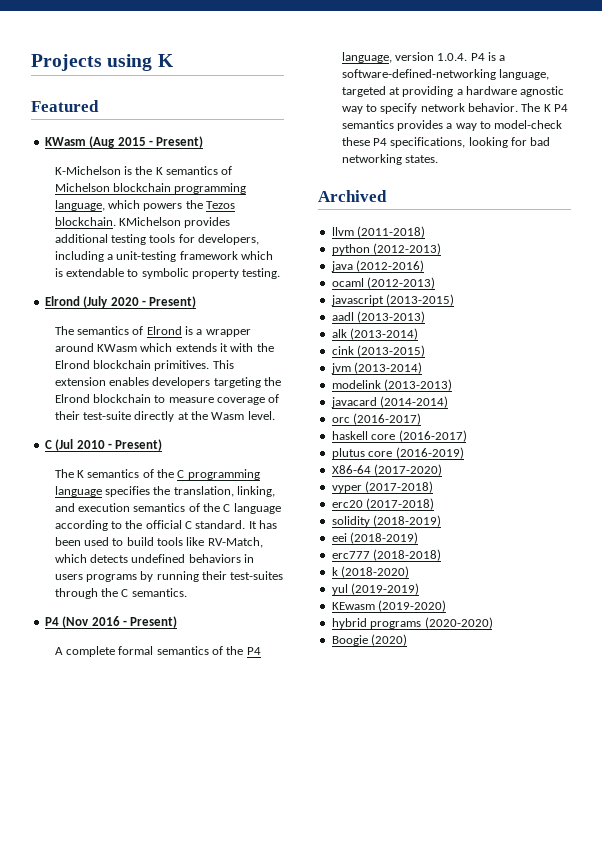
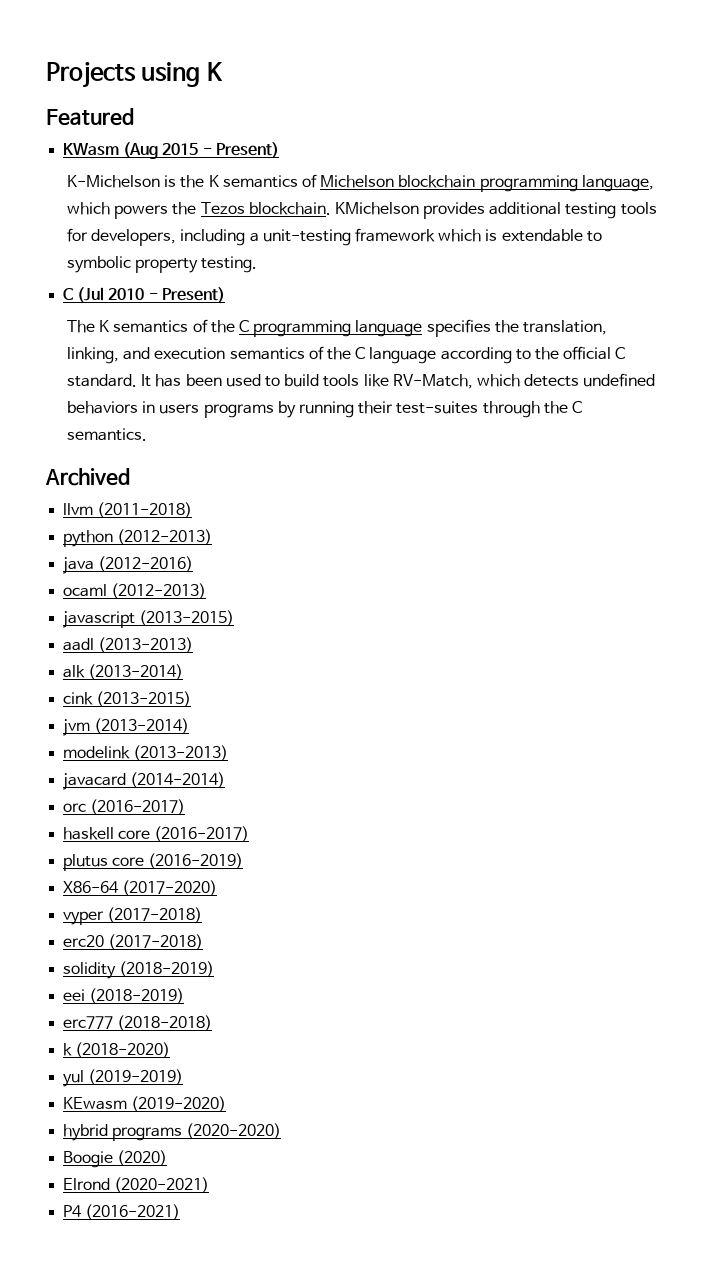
- Elrond (July 2020 - Present)
- The semantics of Elrond is a wrapper around KWasm which extends it with the Elrond blockchain primitives. This extension enables developers targeting the Elrond blockchain to measure coverage of their test-suite directly at the Wasm level.
- P4 (Nov 2016 - Present)
- A complete formal semantics of the P4 language, version 1.0.4. P4 is a software-defined-networking language, targeted at providing a hardware agnostic way to specify network behavior. The K P4 semantics provides a way to model-check these P4 specifications, looking for bad networking states.
+ Elrond (2020-2021)
+ P4 (2016-2021)

